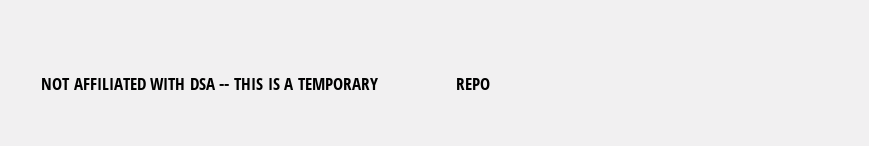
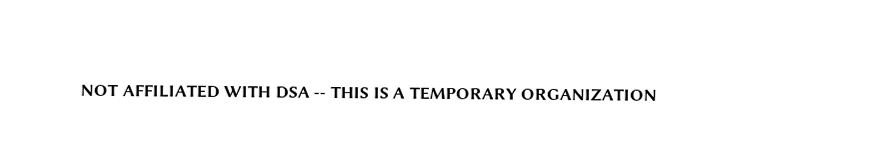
- NOT AFFILIATED WITH DSA -- THIS IS A TEMPORARY REPO
+ NOT AFFILIATED WITH DSA -- THIS IS A TEMPORARY ORGANIZATION

